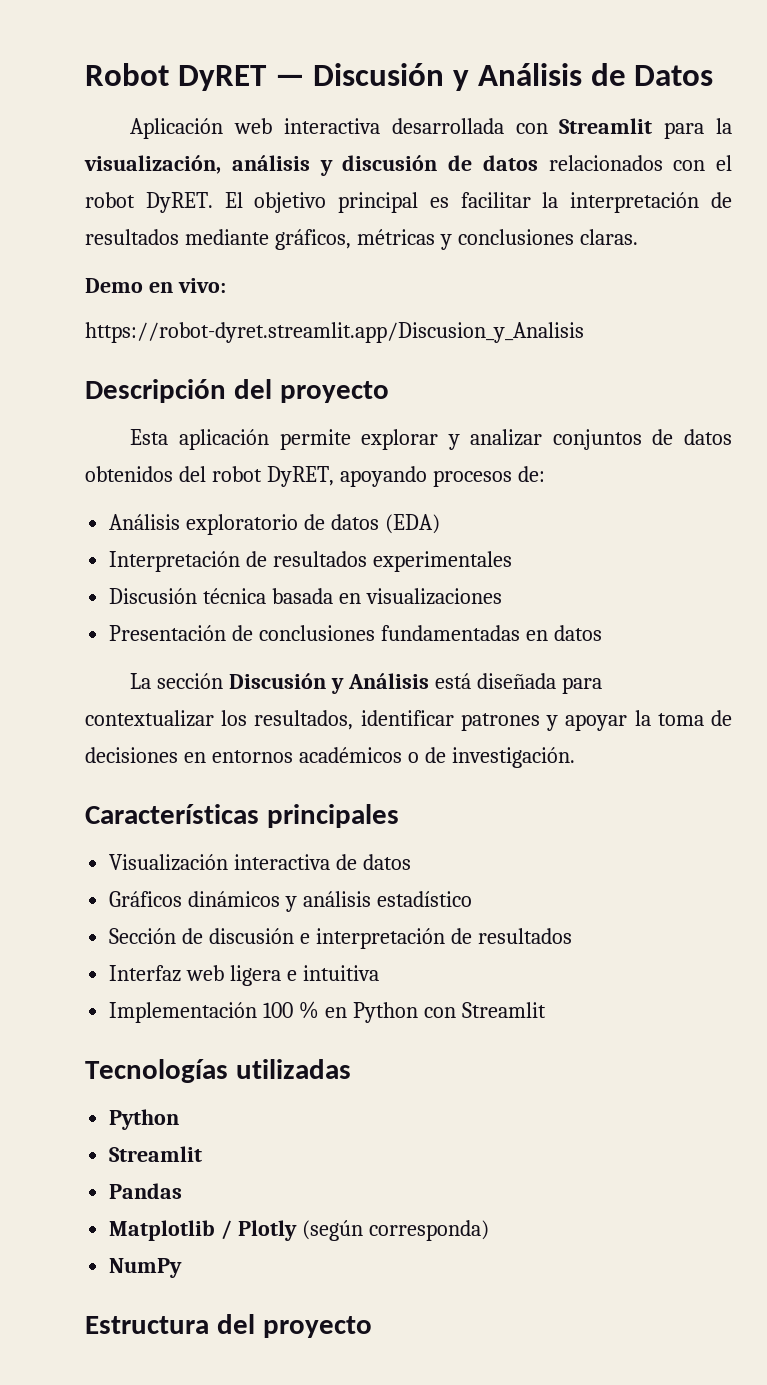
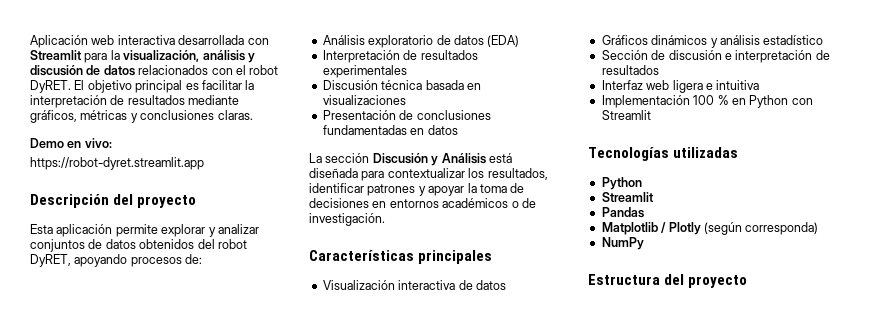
- Robot DyRET — Discusión y Análisis de Datos
- https://robot-dyret.streamlit.app/Discusion_y_Analisis
+ https://robot-dyret.streamlit.app

